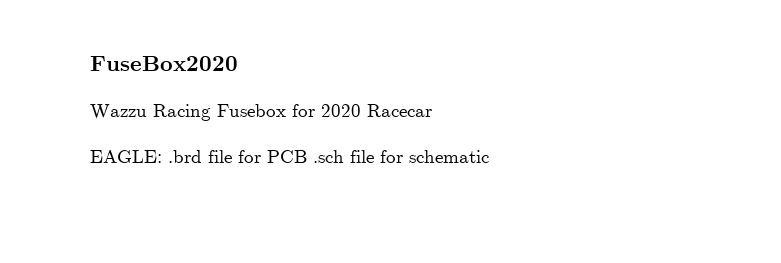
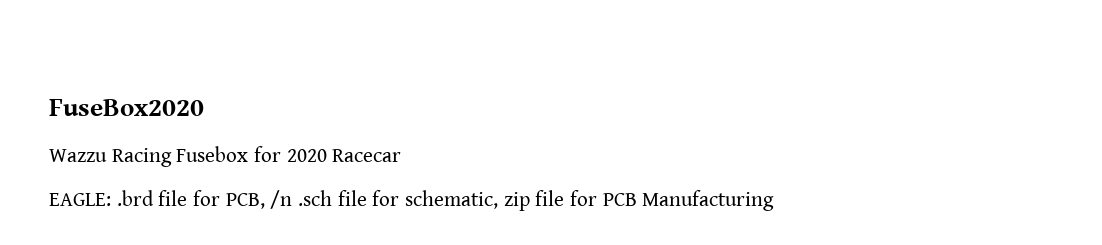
- EAGLE: .brd file for PCB .sch file for schematic
+ EAGLE: .brd file for PCB, /n .sch file for schematic, zip file for PCB Manufacturing

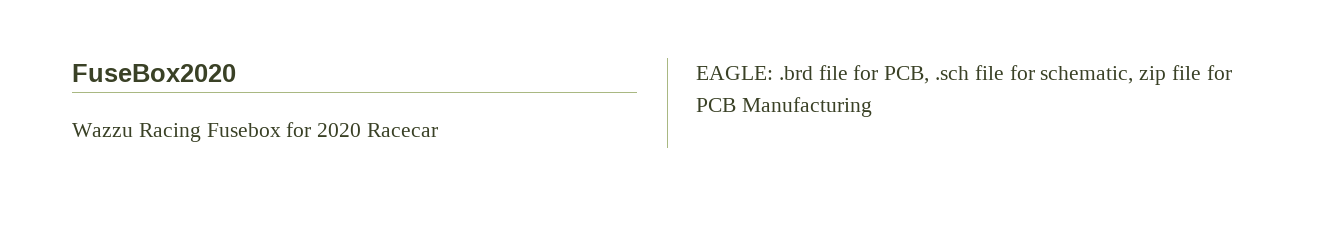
- EAGLE: .brd file for PCB, /n .sch file for schematic, zip file for PCB Manufacturing
+ EAGLE: .brd file for PCB, .sch file for schematic, zip file for PCB Manufacturing

